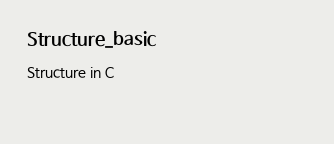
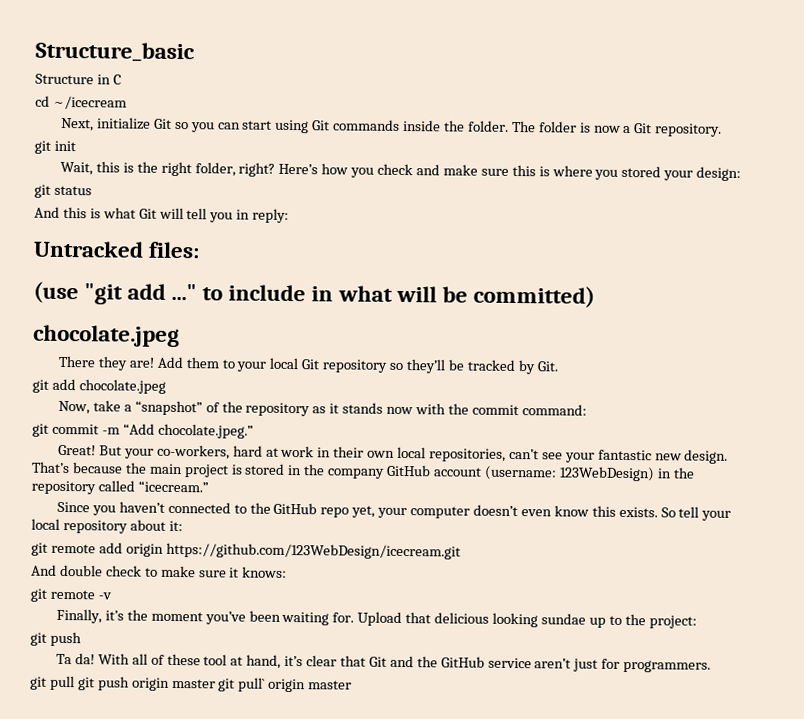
+ cd ~/icecream
+ Next, initialize Git so you can start using Git commands inside the folder. The folder is now a Git repository.
+ git init
+ Wait, this is the right folder, right? Here’s how you check and make sure this is where you stored your design:
+ git status
+ And this is what Git will tell you in reply:
+ Untracked files:
+ (use "git add ..." to include in what will be committed)
+ chocolate.jpeg
+ There they are! Add them to your local Git repository so they’ll be tracked by Git.
+ git add chocolate.jpeg
+ Now, take a “snapshot” of the repository as it stands now with the commit command:
+ git commit -m “Add chocolate.jpeg.”
+ Great! But your co-workers, hard at work in their own local repositories, can’t see your fantastic new design. That’s because the main project is stored in the company GitHub account (username: 123WebDesign) in the repository called “icecream.”
+ Since you haven’t connected to the GitHub repo yet, your computer doesn’t even know this exists. So tell your local repository about it:
+ git remote add origin https://github.com/123WebDesign/icecream.git
+ And double check to make sure it knows:
+ git remote -v
+ Finally, it’s the moment you’ve been waiting for. Upload that delicious looking sundae up to the project:
+ git push
+ Ta da! With all of these tool at hand, it’s clear that Git and the GitHub service aren’t just for programmers.
+ git pull git push origin master git pull` origin master

